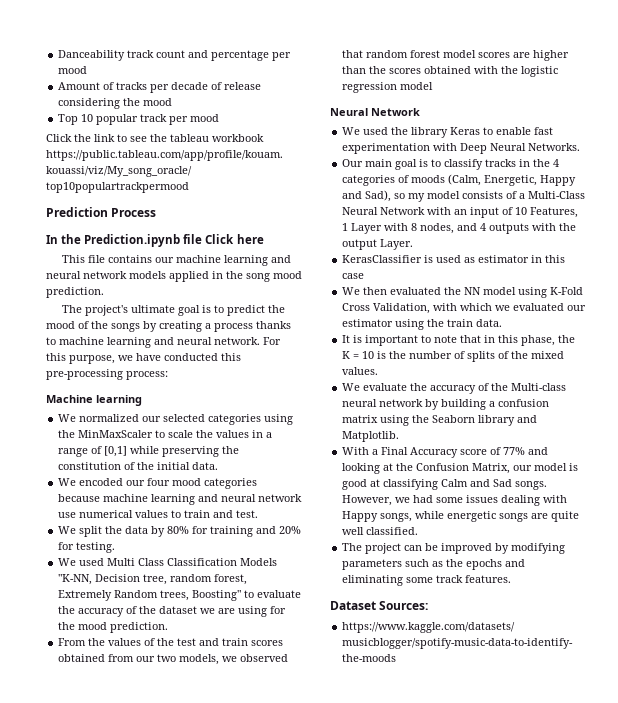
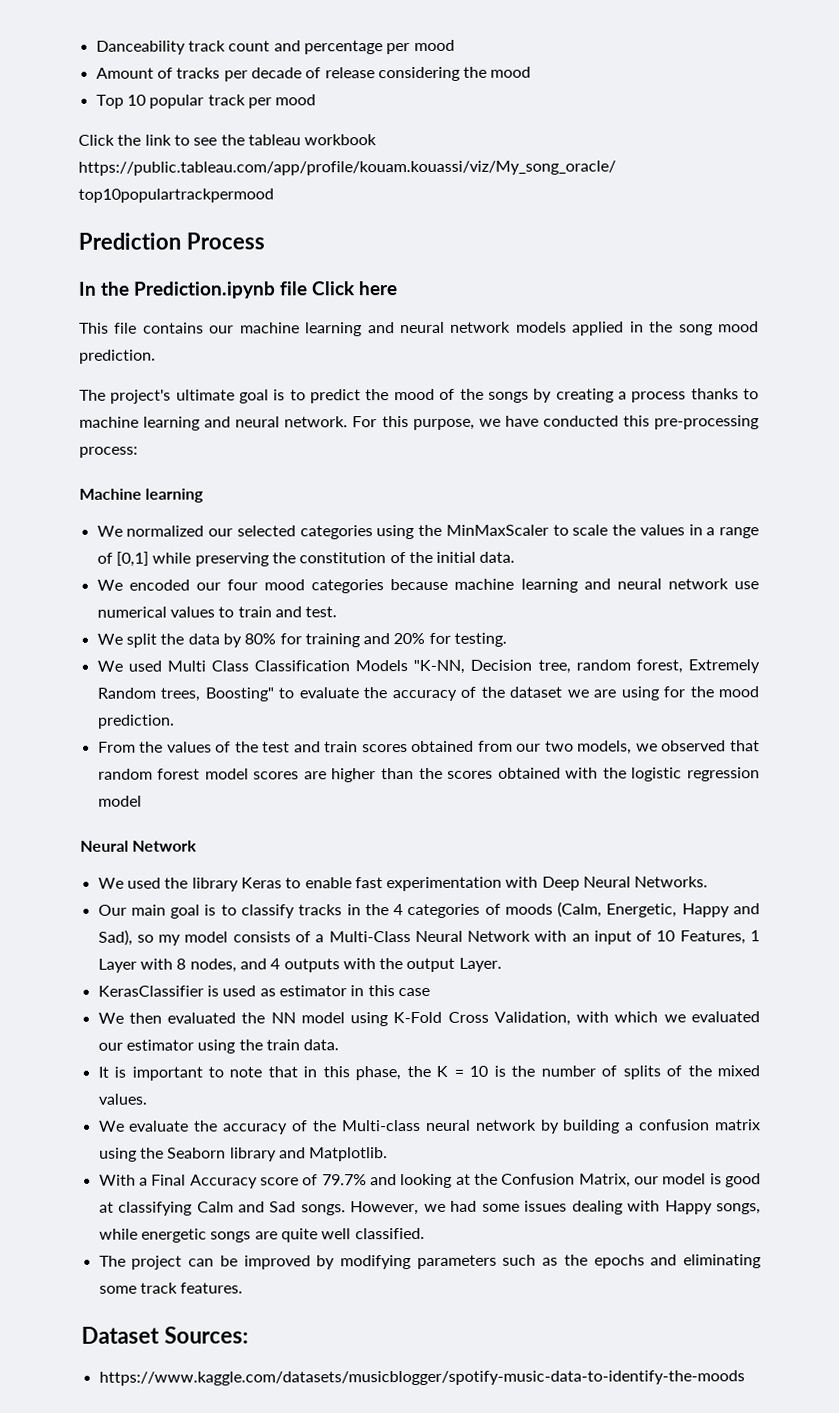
- With a Final Accuracy score of 77% and looking at the Confusion Matrix, our model is good at classifying Calm and Sad songs.
+ With a Final Accuracy score of 79.7% and looking at the Confusion Matrix, our model is good at classifying Calm and Sad songs.

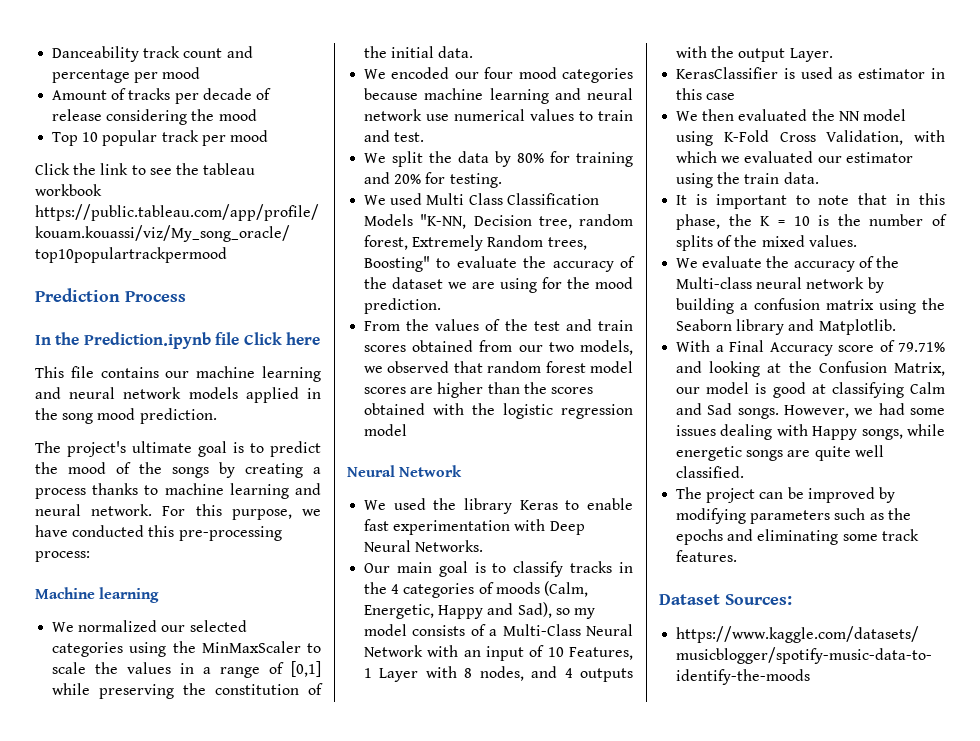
- With a Final Accuracy score of 79.7% and looking at the Confusion Matrix, our model is good at classifying Calm and Sad songs.
+ With a Final Accuracy score of 79.71% and looking at the Confusion Matrix, our model is good at classifying Calm and Sad songs.

